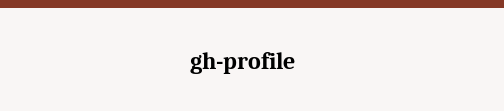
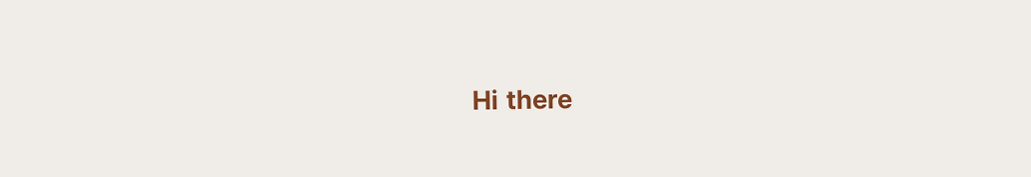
- gh-profile
+ Hi there

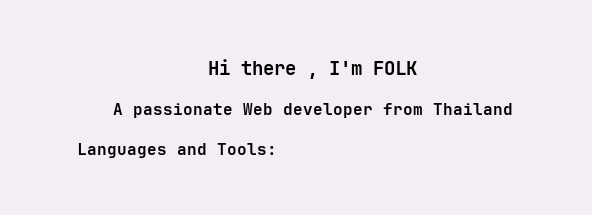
- Hi there
+ Hi there , I'm FOLK
+ A passionate Web developer from Thailand
+ Languages and Tools:

